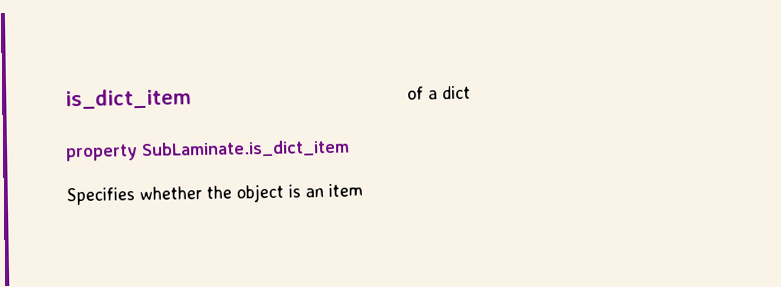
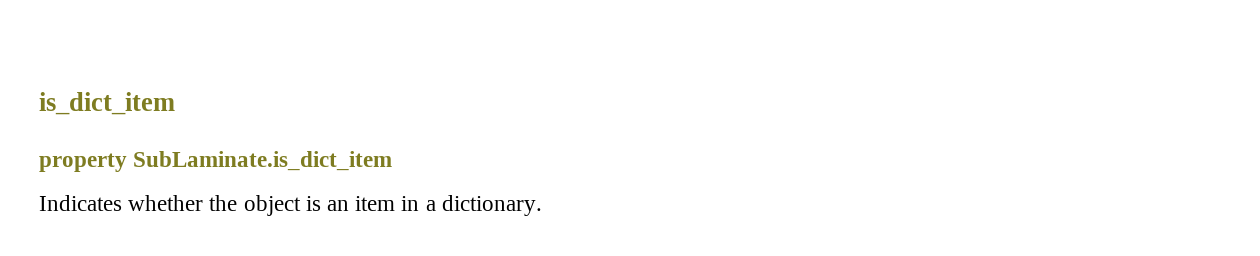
- Specifies whether the object is an item of a dict
+ Indicates whether the object is an item in a dictionary.

